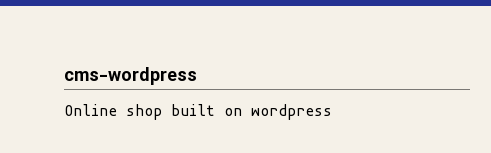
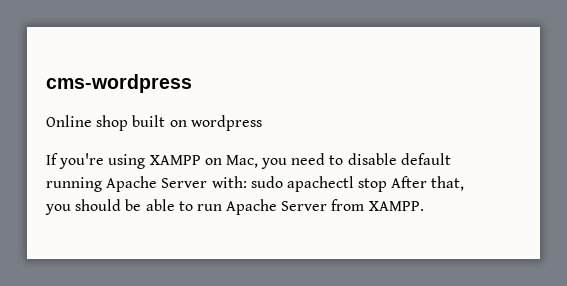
+ If you're using XAMPP on Mac, you need to disable default running Apache Server with: sudo apachectl stop After that, you should be able to run Apache Server from XAMPP.

